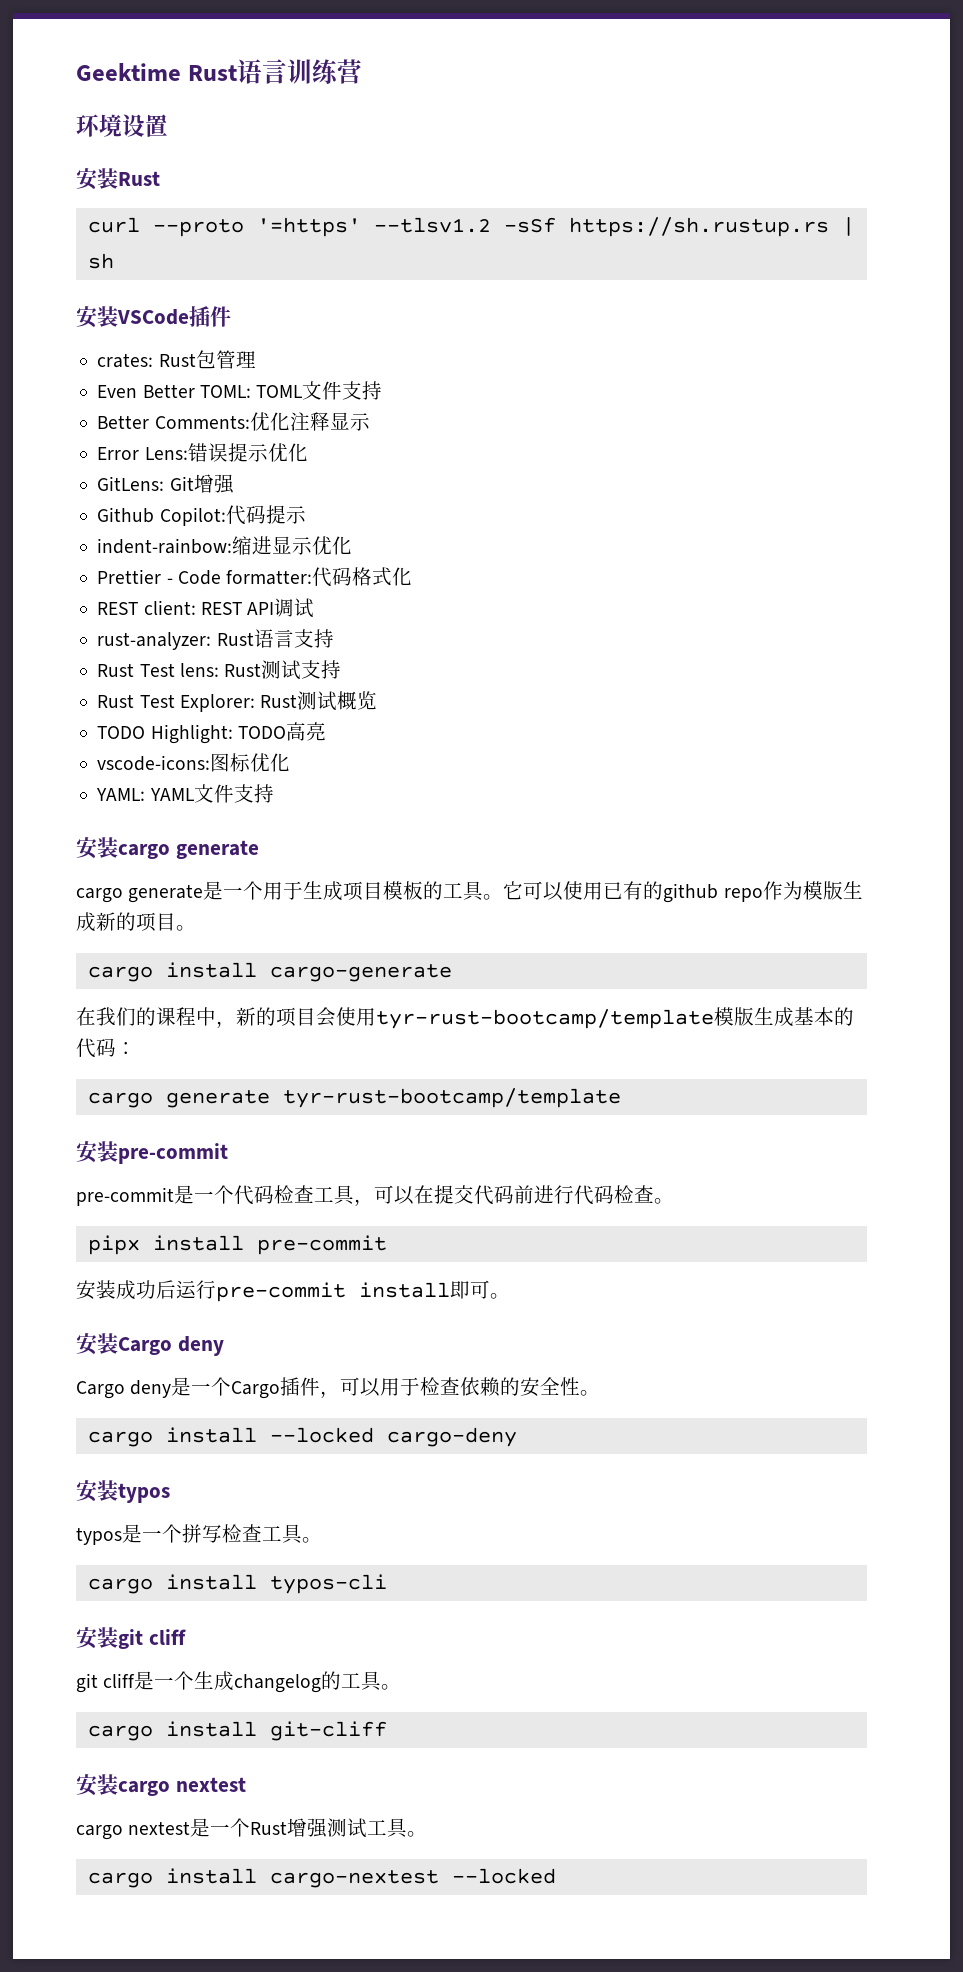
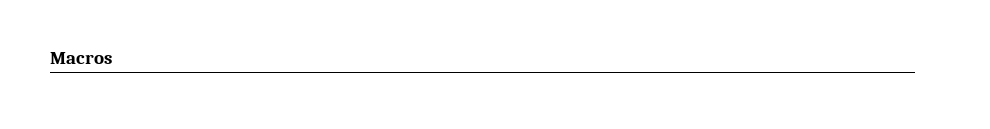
- Geektime Rust语言训练营
- 环境设置
- 安装Rust
- curl --proto '=https' --tlsv1.2 -sSf https://sh.rustup.rs | sh
- 安装VSCode插件
- crates: Rust包管理
- Even Better TOML: TOML文件支持
- Better Comments:优化注释显示
- Error Lens:错误提示优化
- GitLens: Git增强
- Github Copilot:代码提示
- indent-rainbow:缩进显示优化
- Prettier - Code formatter:代码格式化
- REST client: REST API调试
- rust-analyzer: Rust语言支持
- Rust Test lens: Rust测试支持
- Rust Test Explorer: Rust测试概览
- TODO Highlight: TODO高亮
- vscode-icons:图标优化
- YAML: YAML文件支持
- 安装cargo generate
- cargo generate是一个用于生成项目模板的工具。它可以使用已有的github repo作为模版生成新的项目。
- cargo install cargo-generate
- 在我们的课程中，新的项目会使用tyr-rust-bootcamp/template模版生成基本的代码：
- cargo generate tyr-rust-bootcamp/template
- 安装pre-commit
- pre-commit是一个代码检查工具，可以在提交代码前进行代码检查。
- pipx install pre-commit
- 安装成功后运行pre-commit install即可。
- 安装Cargo deny
- Cargo deny是一个Cargo插件，可以用于检查依赖的安全性。
- cargo install --locked cargo-deny
- 安装typos
- typos是一个拼写检查工具。
- cargo install typos-cli
- 安装git cliff
- git cliff是一个生成changelog的工具。
- cargo install git-cliff
- 安装cargo nextest
- cargo nextest是一个Rust增强测试工具。
- cargo install cargo-nextest --locked
+ Macros

